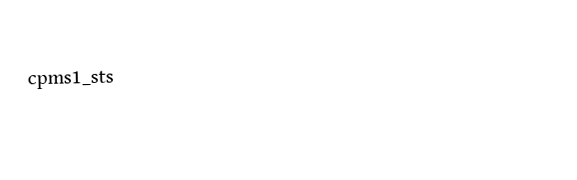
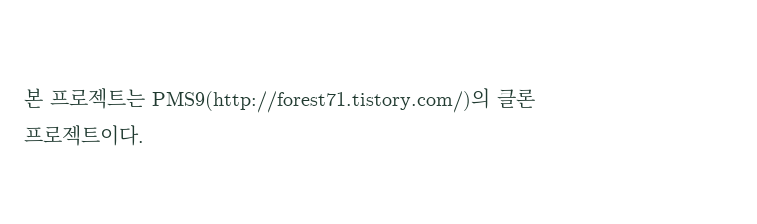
- cpms1_sts
+ 본 프로젝트는 PMS9(http://forest71.tistory.com/)의 클론 프로젝트이다.

